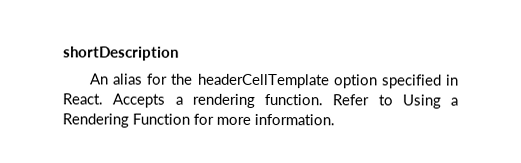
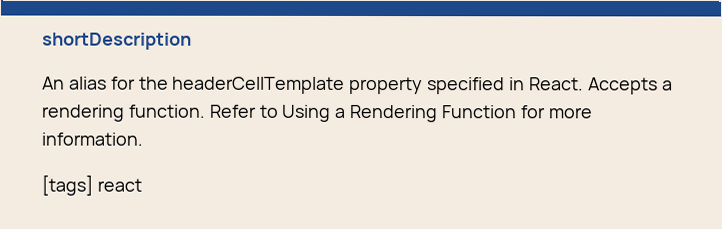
- An alias for the headerCellTemplate option specified in React.
+ An alias for the headerCellTemplate property specified in React.
+ [tags] react

